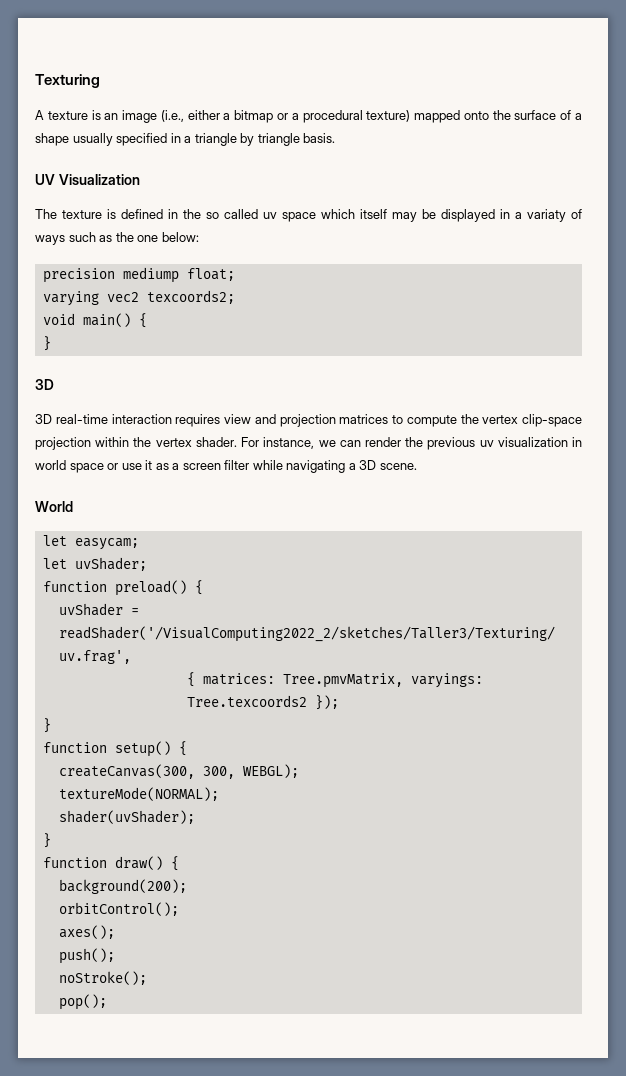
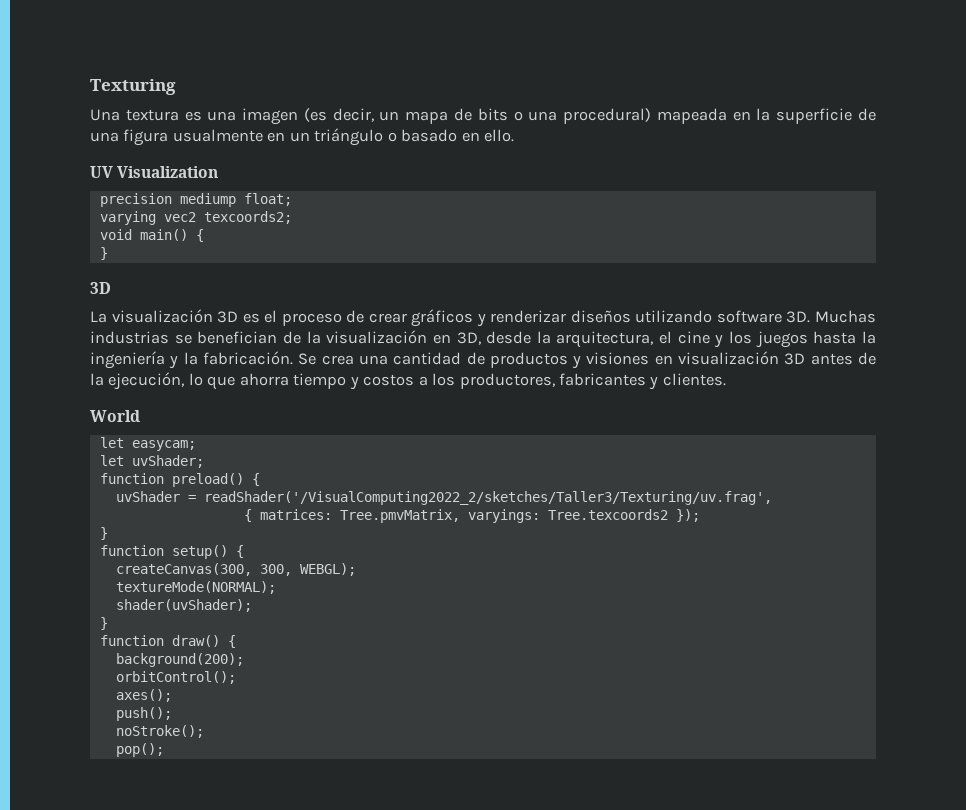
- A texture is an image (i.e., either a bitmap or a procedural texture) mapped onto the surface of a shape usually specified in a triangle by triangle basis.
+ Una textura es una imagen (es decir, un mapa de bits o una procedural) mapeada en la superficie de una figura usualmente en un triángulo o basado en ello.
  UV Visualization
- The texture is defined in the so called uv space which itself may be displayed in a variaty of ways such as the one below:
- 3D real-time interaction requires view and projection matrices to compute the vertex clip-space projection within the vertex shader. For instance, we can render the previous uv visualization in world space or use it as a screen filter while navigating a 3D scene.
+ La visualización 3D es el proceso de crear gráficos y renderizar diseños utilizando software 3D. Muchas industrias se benefician de la visualización en 3D, desde la arquitectura, el cine y los juegos hasta la ingeniería y la fabricación. Se crea una cantidad de productos y visiones en visualización 3D antes de la ejecución, lo que ahorra tiempo y costos a los productores, fabricantes y clientes.

